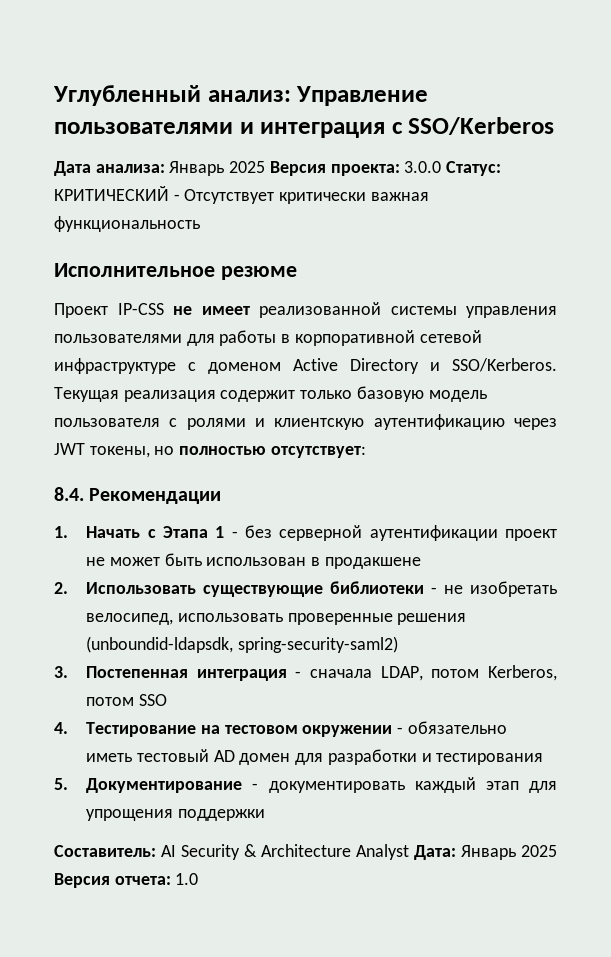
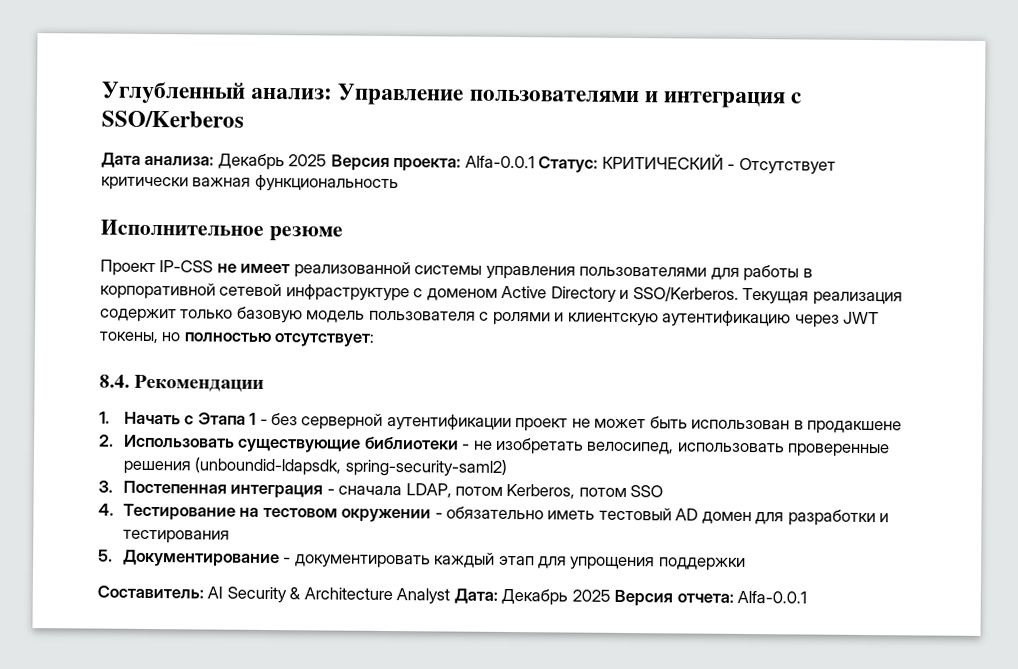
- Дата анализа: Январь 2025 Версия проекта: 3.0.0 Статус: КРИТИЧЕСКИЙ - Отсутствует критически важная функциональность
+ Дата анализа: Декабрь 2025 Версия проекта: Alfa-0.0.1 Статус: КРИТИЧЕСКИЙ - Отсутствует критически важная функциональность
- Составитель: AI Security & Architecture Analyst Дата: Январь 2025 Версия отчета: 1.0
+ Составитель: AI Security & Architecture Analyst Дата: Декабрь 2025 Версия отчета: Alfa-0.0.1

